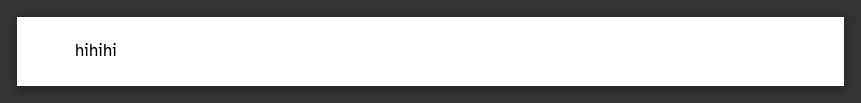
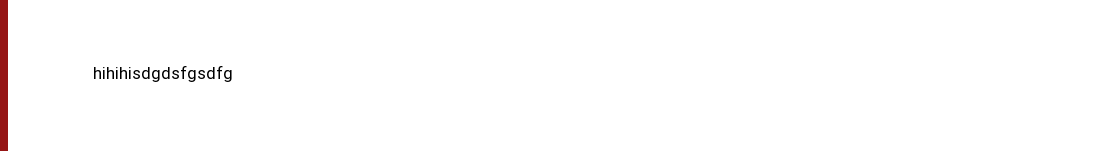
- hihihi
+ hihihisdgdsfgsdfg

